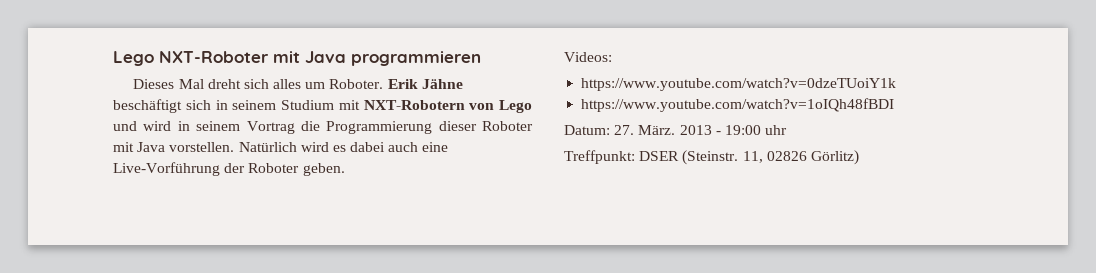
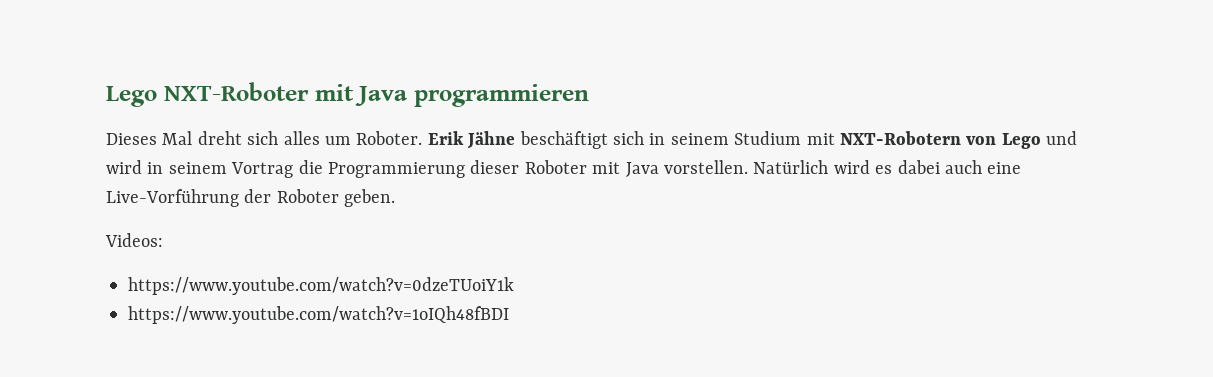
- Datum: 27. März. 2013 - 19:00 uhr
- Treffpunkt: DSER (Steinstr. 11, 02826 Görlitz)

